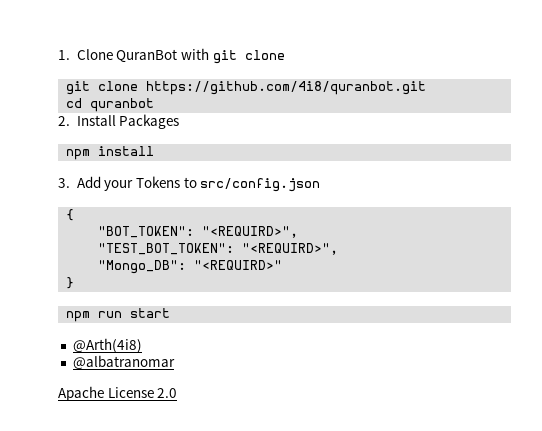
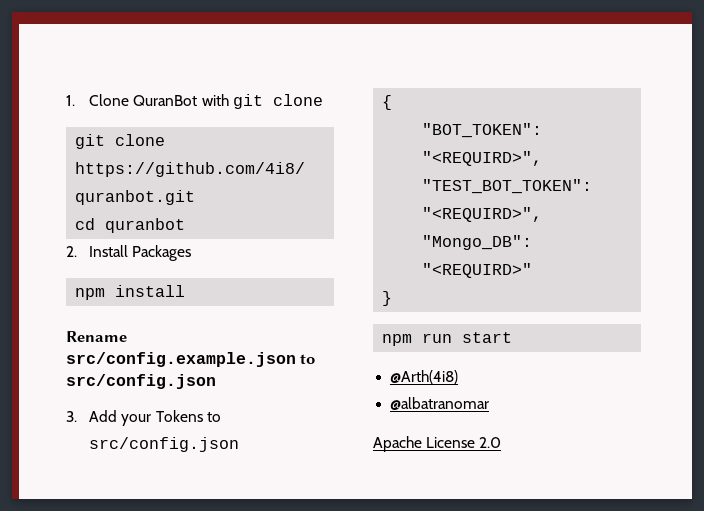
+ Rename src/config.example.json to src/config.json

